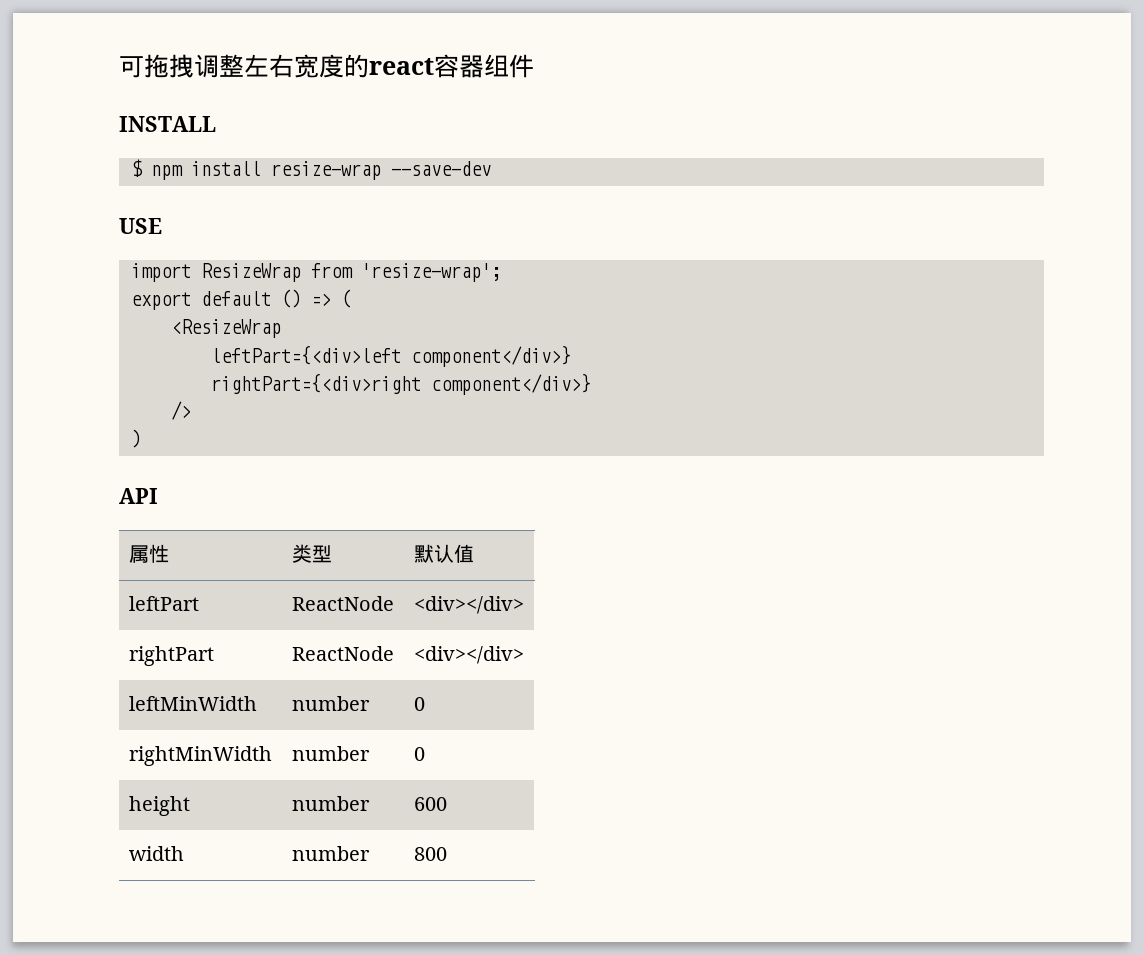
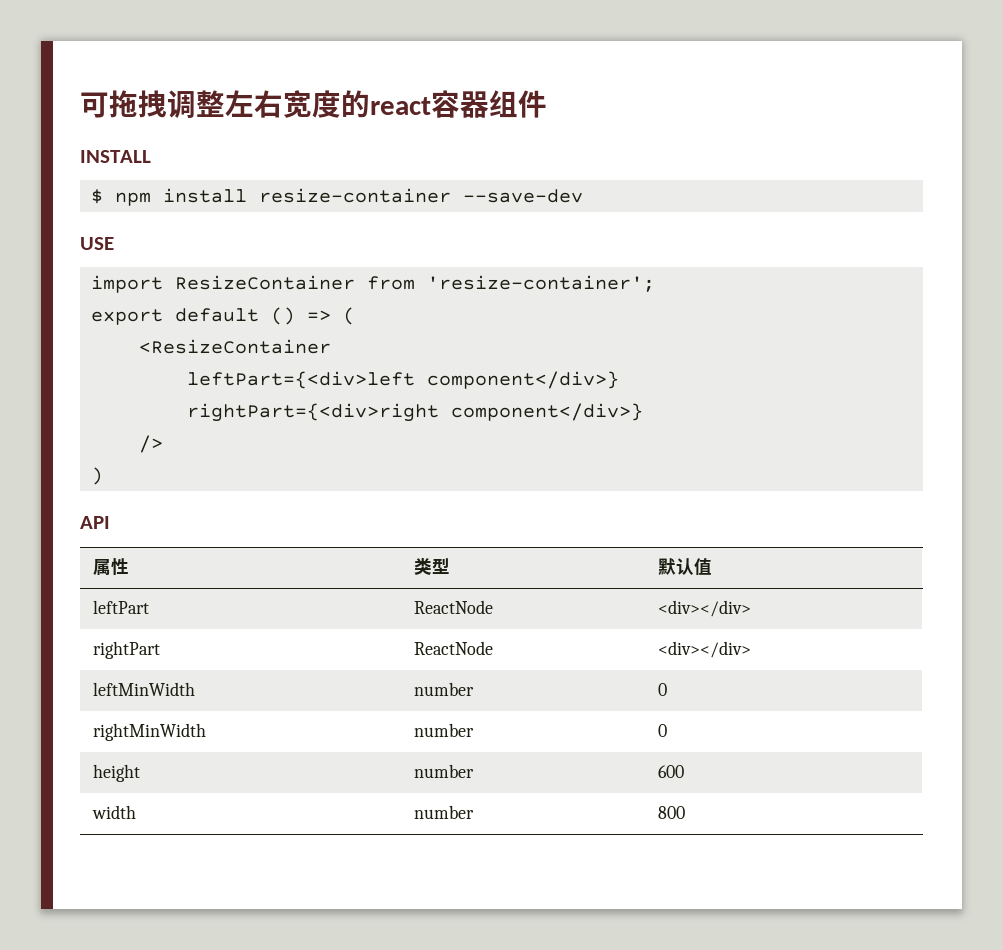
- $ npm install resize-wrap --save-dev
+ $ npm install resize-container --save-dev
- import ResizeWrap from 'resize-wrap';
+ import ResizeContainer from 'resize-container';
- <ResizeWrap
+ <ResizeContainer

